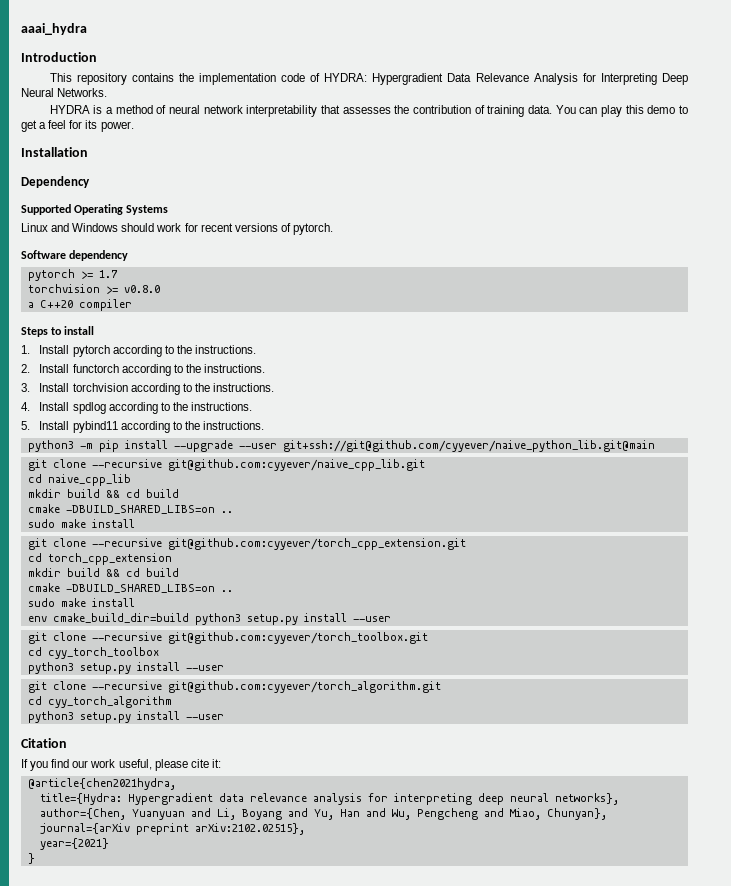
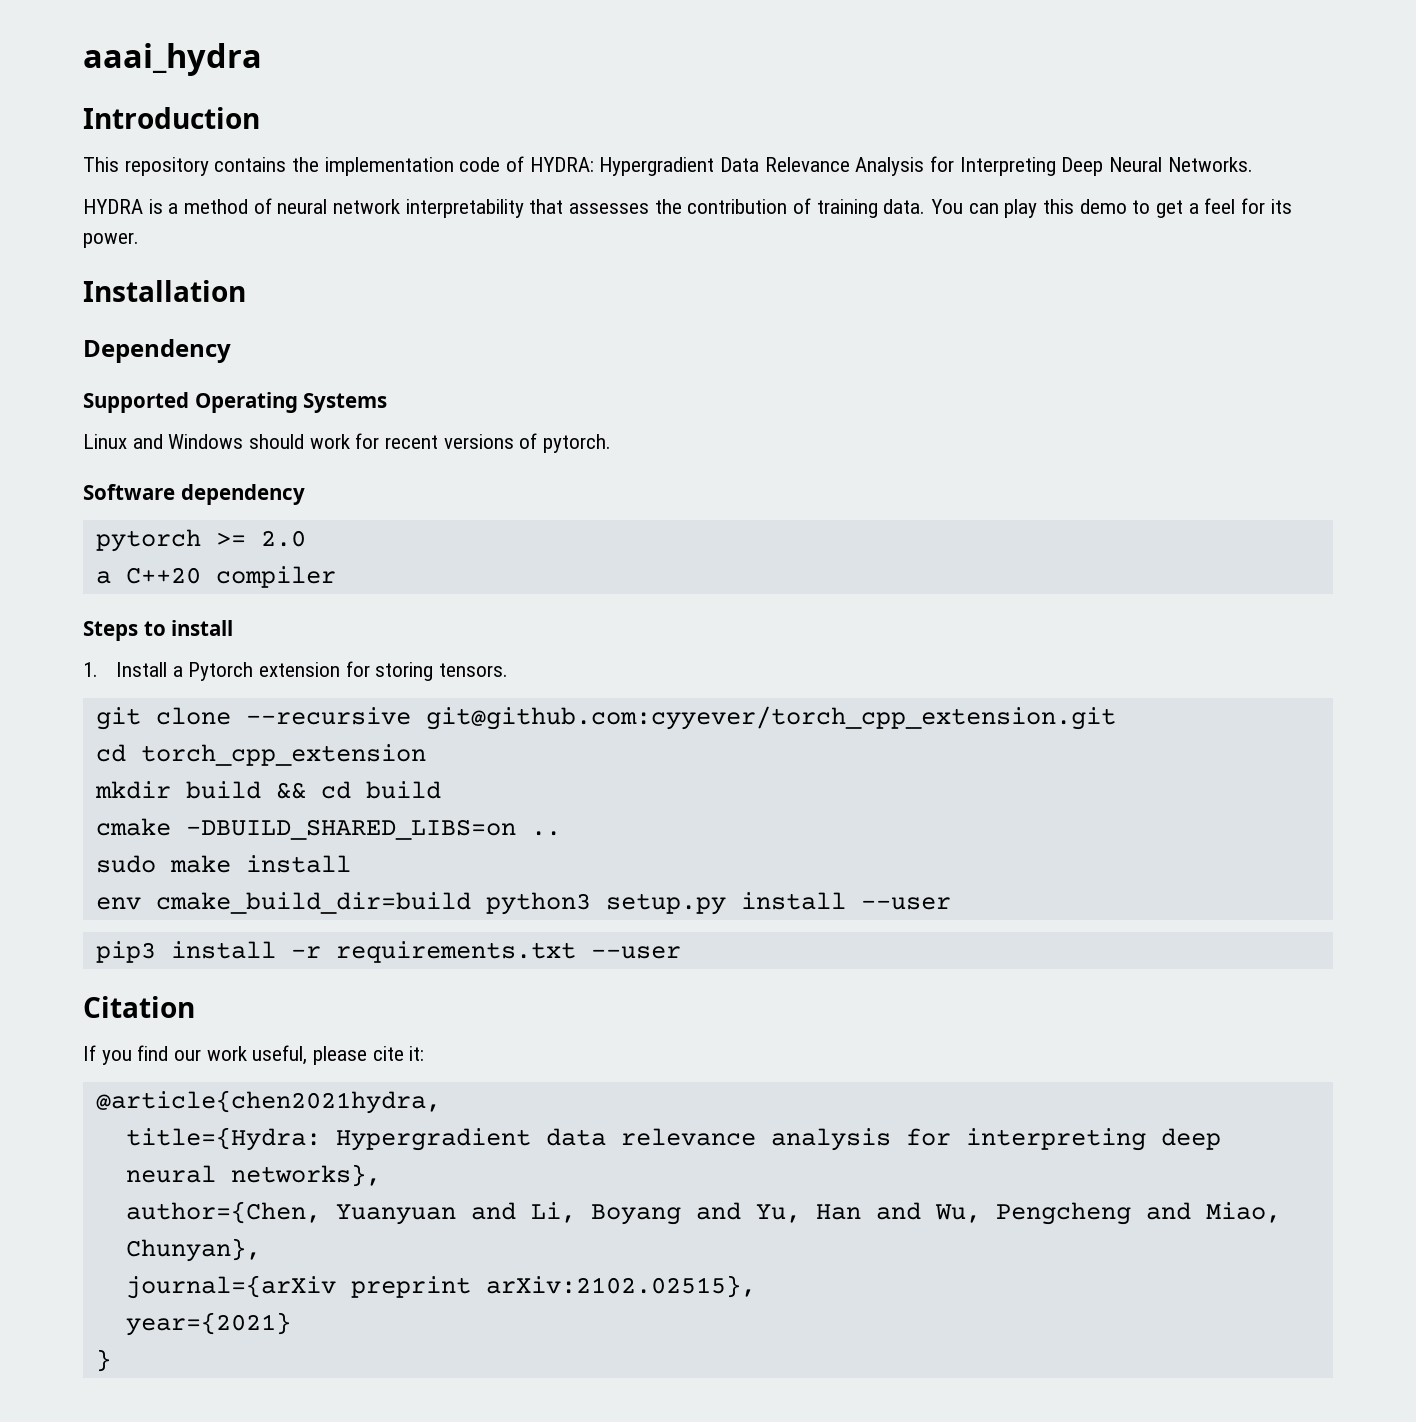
- pytorch >= 1.7
- torchvision >= v0.8.0
+ pytorch >= 2.0
- 1. Install pytorch according to the instructions.
- 2. Install functorch according to the instructions.
- 3. Install torchvision according to the instructions.
- 4. Install spdlog according to the instructions.
- 5. Install pybind11 according to the instructions.
- python3 -m pip install --upgrade --user git+ssh://git@github.com/cyyever/naive_python_lib.git@main
- git clone --recursive git@github.com:cyyever/naive_cpp_lib.git
- cd naive_cpp_lib
- mkdir build && cd build
- cmake -DBUILD_SHARED_LIBS=on ..
- sudo make install
+ 1. Install a Pytorch extension for storing tensors.
- git clone --recursive git@github.com:cyyever/torch_toolbox.git
- cd cyy_torch_toolbox
- python3 setup.py install --user
- git clone --recursive git@github.com:cyyever/torch_algorithm.git
- cd cyy_torch_algorithm
- python3 setup.py install --user
+ pip3 install -r requirements.txt --user

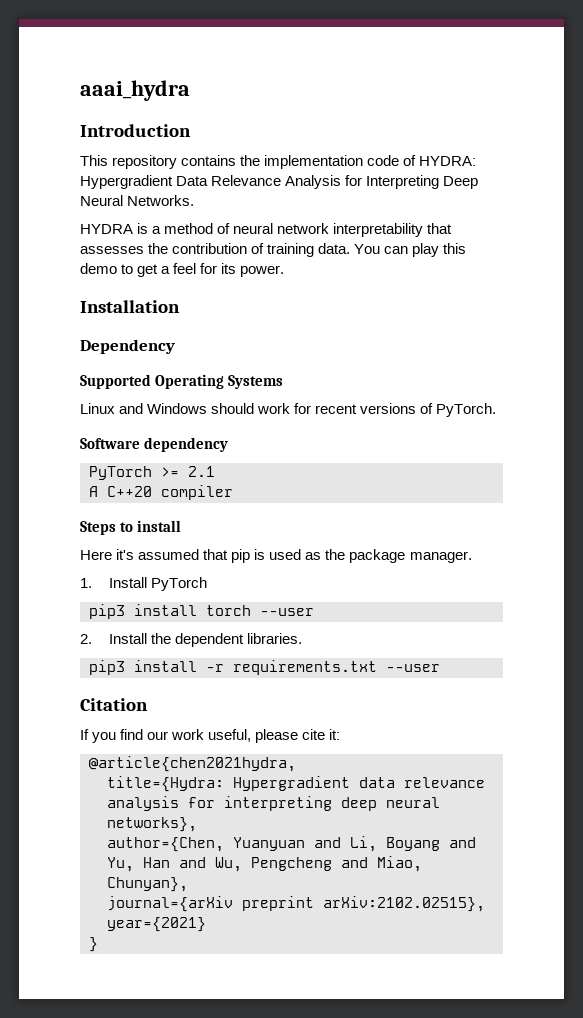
- Linux and Windows should work for recent versions of pytorch.
+ Linux and Windows should work for recent versions of PyTorch.
- pytorch >= 2.0
- a C++20 compiler
+ PyTorch >= 2.1
+ A C++20 compiler
- 1. Install a Pytorch extension for storing tensors.
- git clone --recursive git@github.com:cyyever/torch_cpp_extension.git
- cd torch_cpp_extension
- mkdir build && cd build
- cmake -DBUILD_SHARED_LIBS=on ..
- sudo make install
- env cmake_build_dir=build python3 setup.py install --user
+ Here it's assumed that pip is used as the package manager.
+ 1. Install PyTorch
+ pip3 install torch --user
+ 2. Install the dependent libraries.

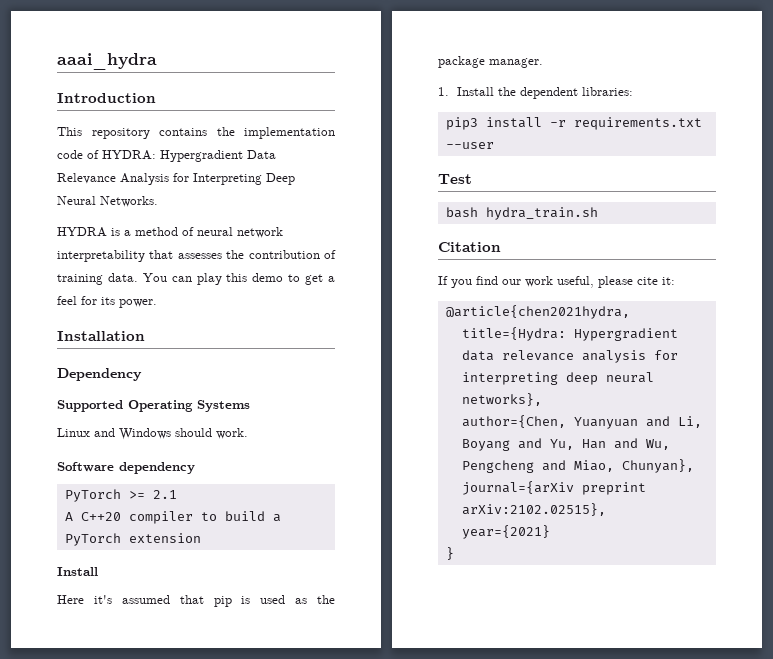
- Linux and Windows should work for recent versions of PyTorch.
+ Linux and Windows should work.
- A C++20 compiler
- Steps to install
+ A C++20 compiler to build a PyTorch extension
+ Install
- 1. Install PyTorch
- pip3 install torch --user
- 2. Install the dependent libraries.
+ 1. Install the dependent libraries:
+ Test
+ bash hydra_train.sh

